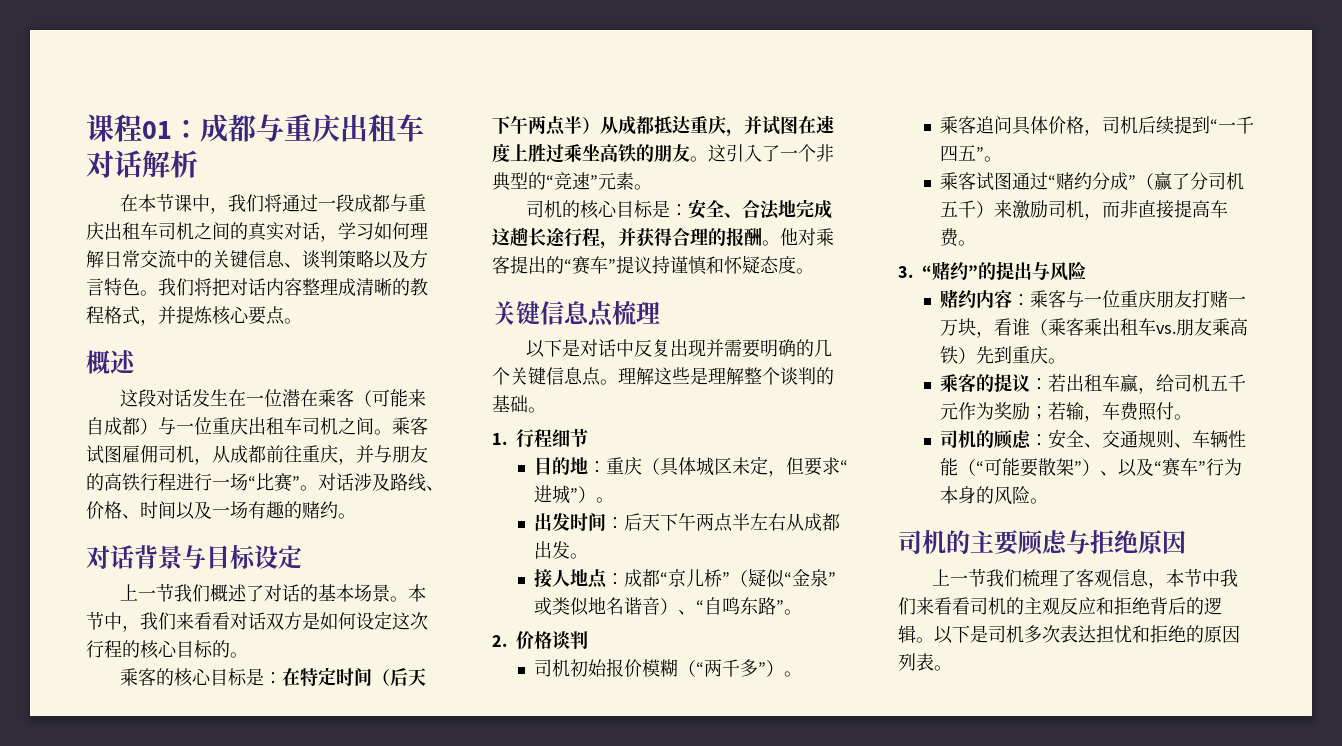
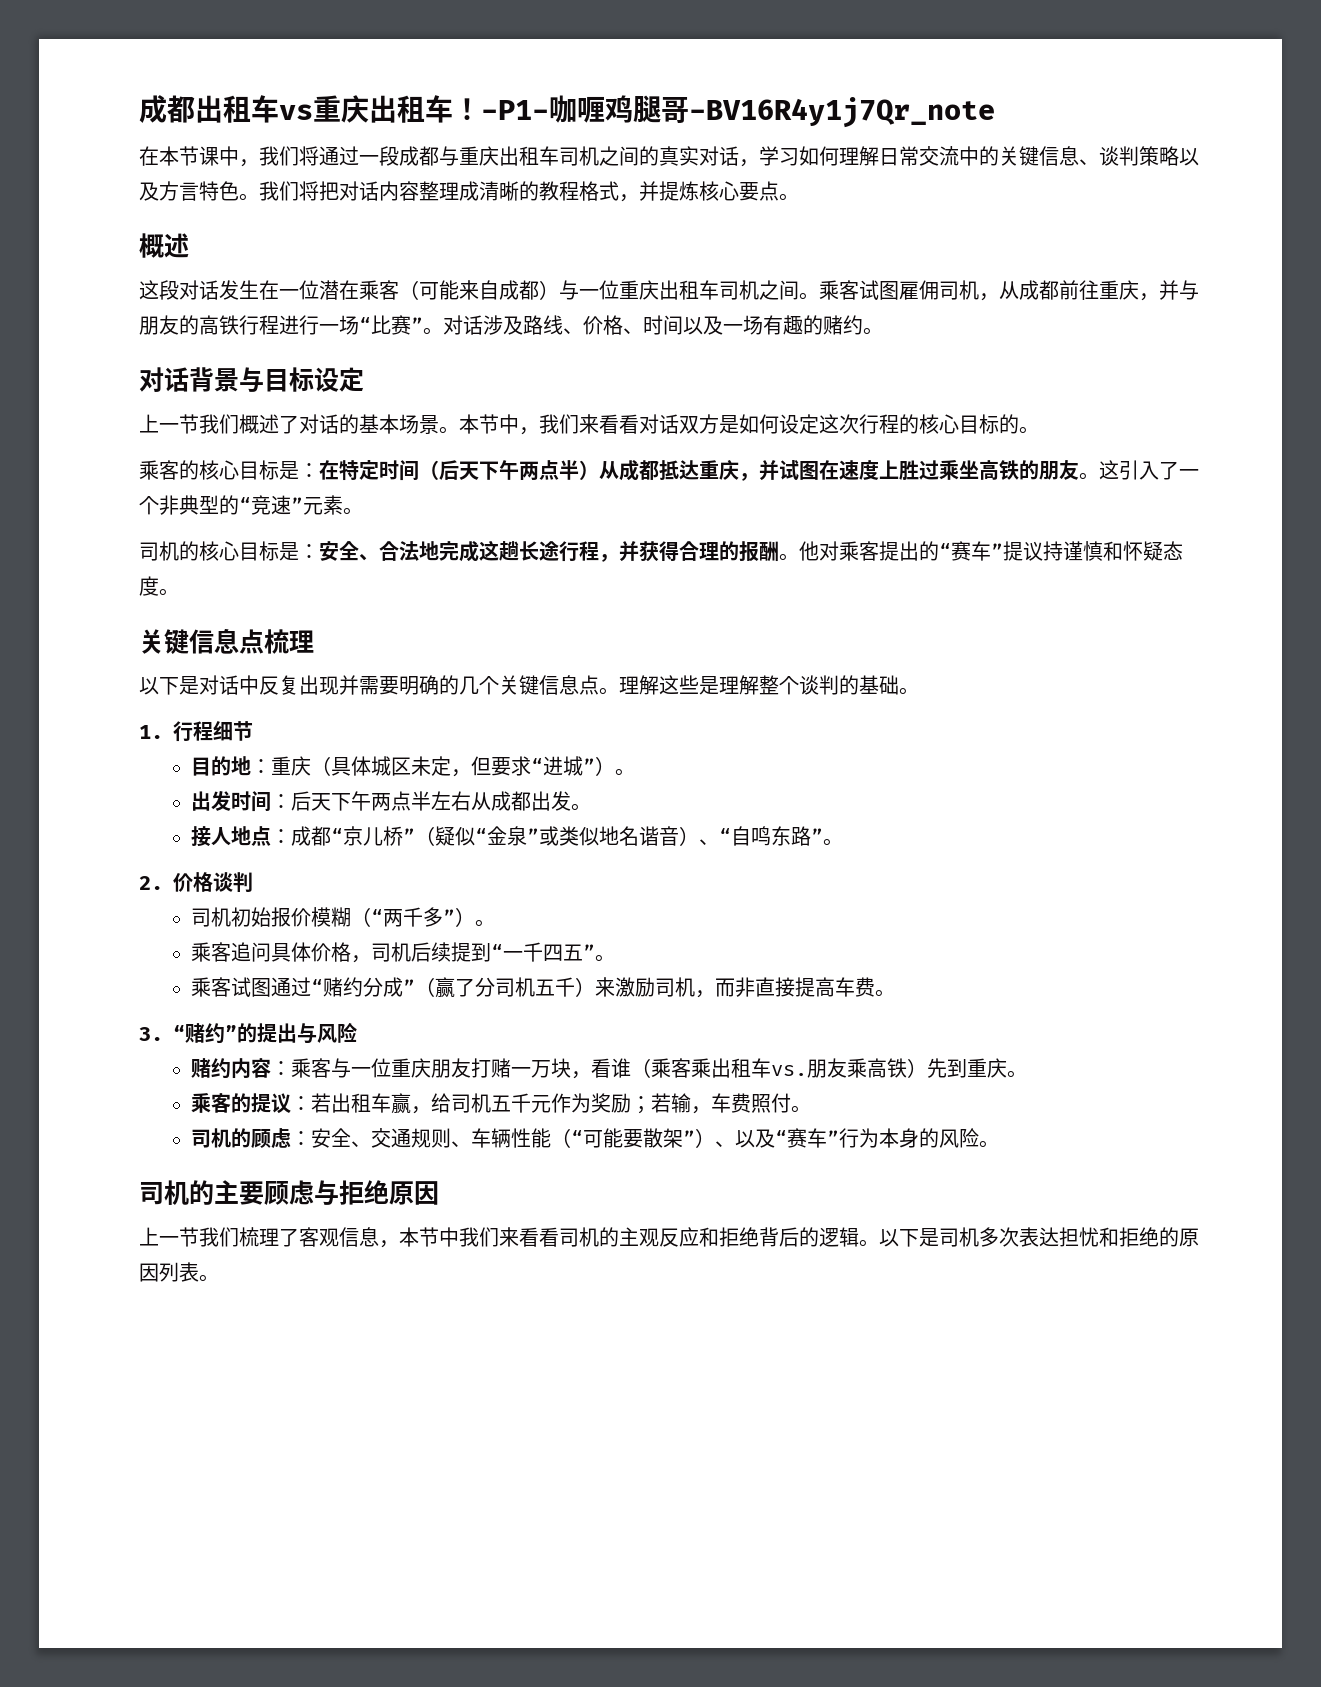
- 课程01：成都与重庆出租车对话解析
+ 成都出租车vs重庆出租车！-P1-咖喱鸡腿哥-BV16R4y1j7Qr_note

